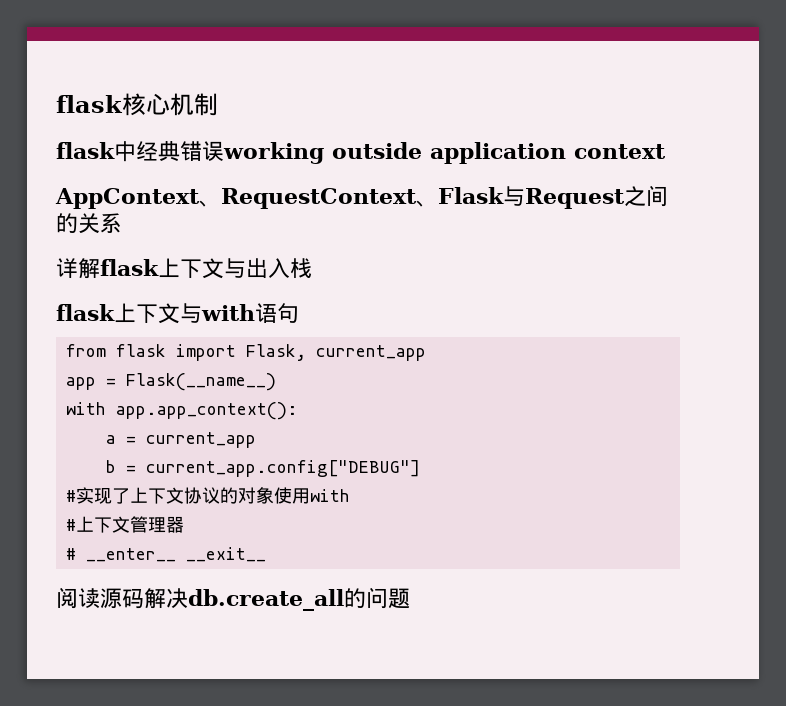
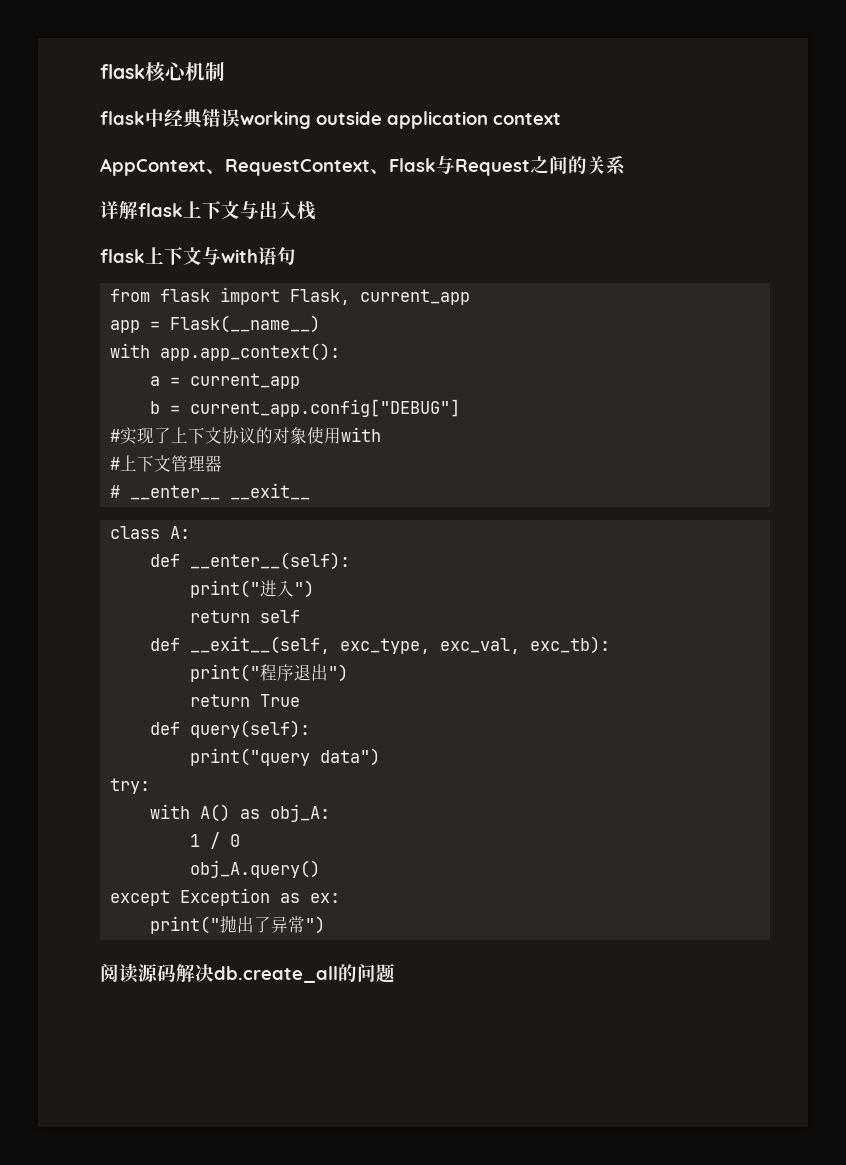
+ class A:
+ def __enter__(self):
+ print("进入")
+ return self
+ def __exit__(self, exc_type, exc_val, exc_tb):
+ print("程序退出")
+ return True
+ def query(self):
+ print("query data")
+ try:
+ with A() as obj_A:
+ 1 / 0
+ obj_A.query()
+ except Exception as ex:
+ print("抛出了异常")

